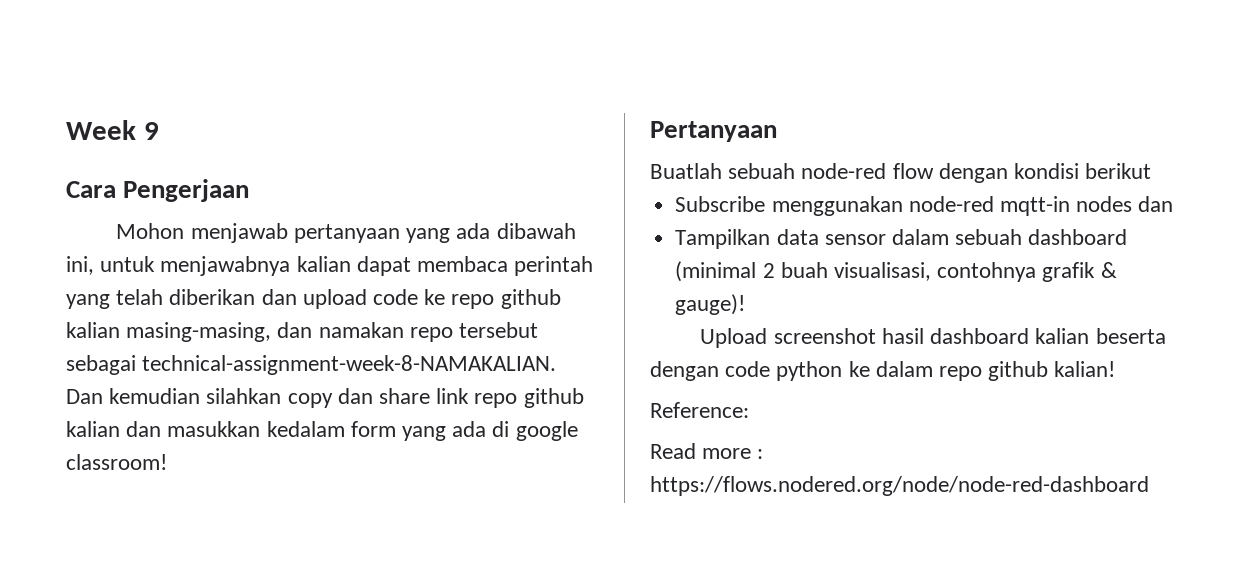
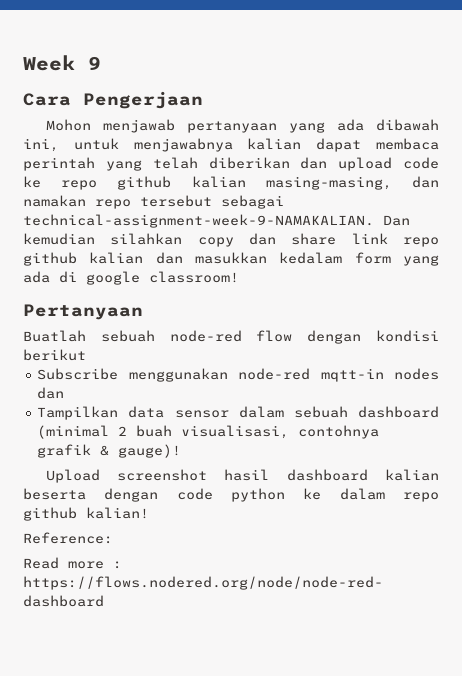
- Mohon menjawab pertanyaan yang ada dibawah ini, untuk menjawabnya kalian dapat membaca perintah yang telah diberikan dan upload code ke repo github kalian masing-masing, dan namakan repo tersebut sebagai technical-assignment-week-8-NAMAKALIAN.
+ Mohon menjawab pertanyaan yang ada dibawah ini, untuk menjawabnya kalian dapat membaca perintah yang telah diberikan dan upload code ke repo github kalian masing-masing, dan namakan repo tersebut sebagai technical-assignment-week-9-NAMAKALIAN.

